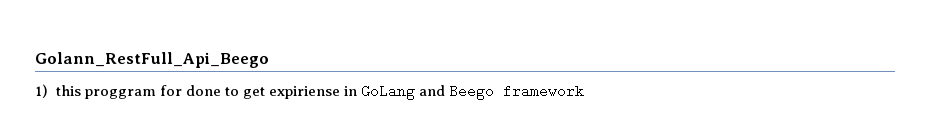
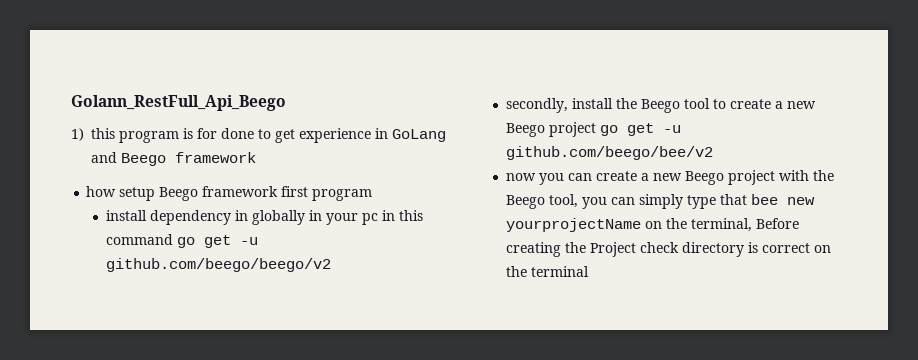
- 1) this proggram for done to get expiriense in GoLang and Beego framework
+ 1) this program is for done to get experience in GoLang and Beego framework
+ how setup Beego framework first program
+ install dependency in globally in your pc in this command go get -u github.com/beego/beego/v2
+ secondly, install the Beego tool to create a new Beego project go get -u github.com/beego/bee/v2
+ now you can create a new Beego project with the Beego tool, you can simply type that bee new yourprojectName on the terminal, Before creating the Project check directory is correct on the terminal

